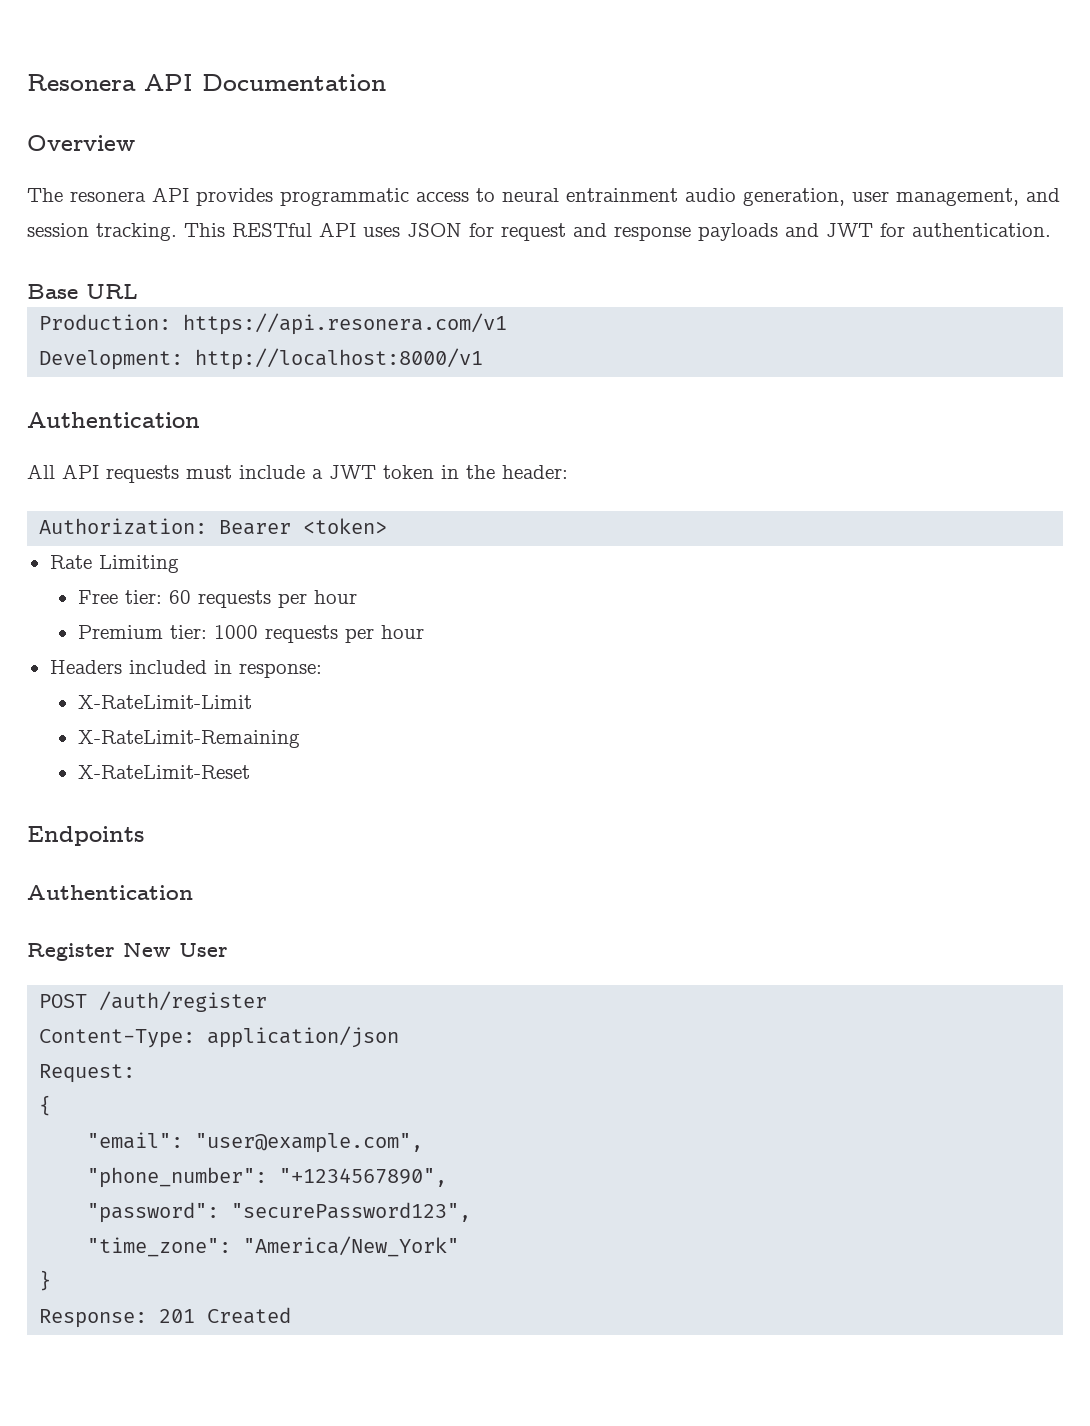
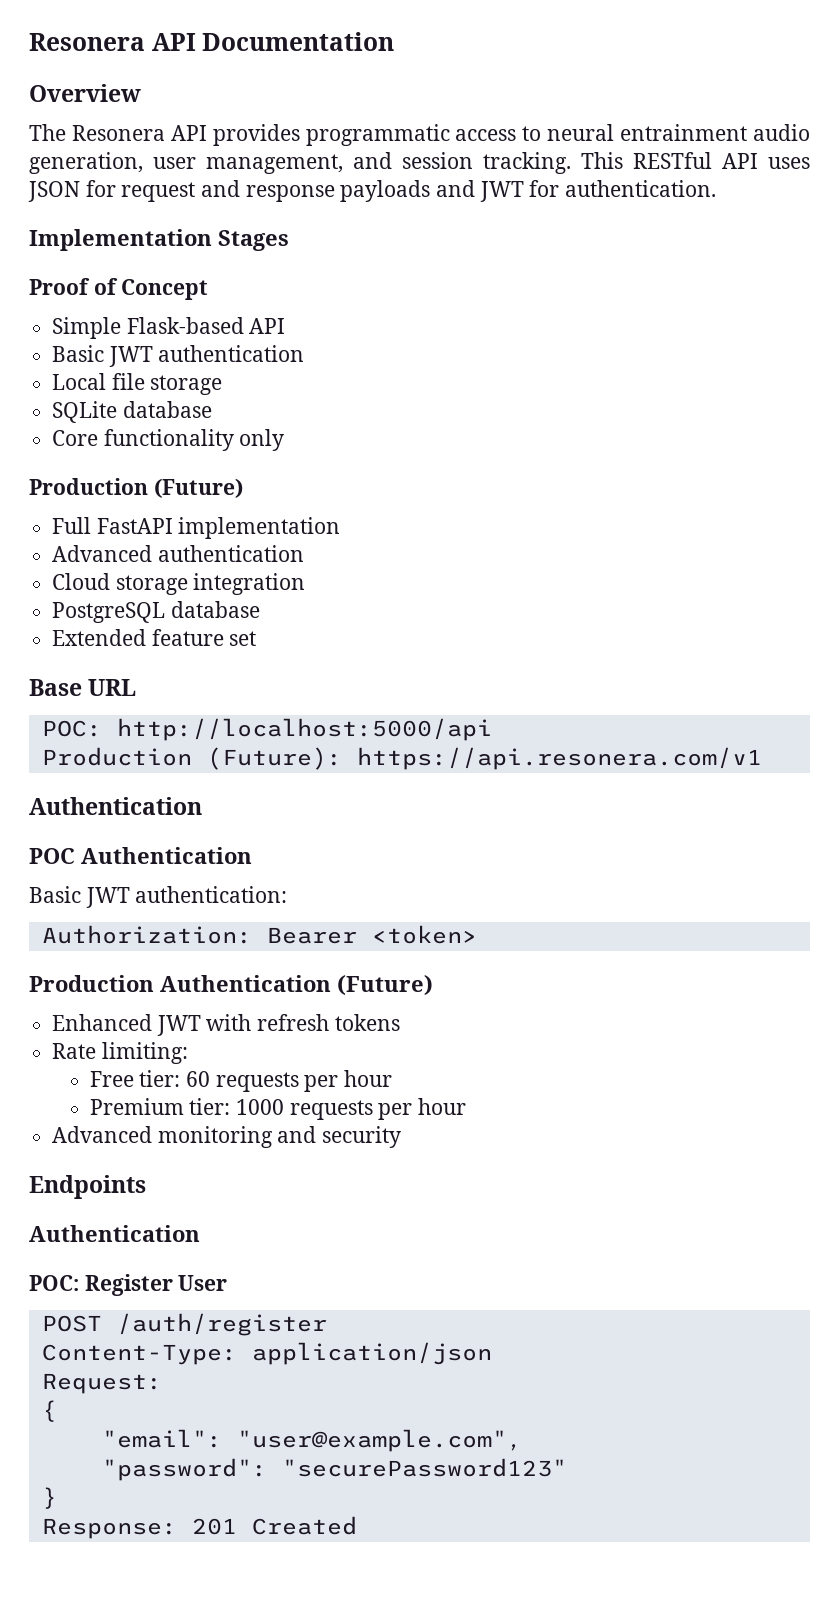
- The resonera API provides programmatic access to neural entrainment audio generation, user management, and session tracking.
+ The Resonera API provides programmatic access to neural entrainment audio generation, user management, and session tracking.
+ Implementation Stages
+ Proof of Concept
+ Simple Flask-based API
+ Basic JWT authentication
+ Local file storage
+ SQLite database
+ Core functionality only
+ Production (Future)
+ Full FastAPI implementation
+ Advanced authentication
+ Cloud storage integration
+ PostgreSQL database
+ Extended feature set
  Base URL
- Production: https://api.resonera.com/v1
- Development: http://localhost:8000/v1
+ POC: http://localhost:5000/api
+ Production (Future): https://api.resonera.com/v1
  Authentication
- All API requests must include a JWT token in the header:
+ POC Authentication
+ Basic JWT authentication:
  Authorization: Bearer <token>
+ Production Authentication (Future)
+ Enhanced JWT with refresh tokens
- Rate Limiting
+ Rate limiting:
- Headers included in response:
- X-RateLimit-Limit
- X-RateLimit-Remaining
- X-RateLimit-Reset
+ Advanced monitoring and security
- Register New User
+ POC: Register User
- "phone_number": "+1234567890",
- "password": "securePassword123",
- "time_zone": "America/New_York"
+ "password": "securePassword123"

